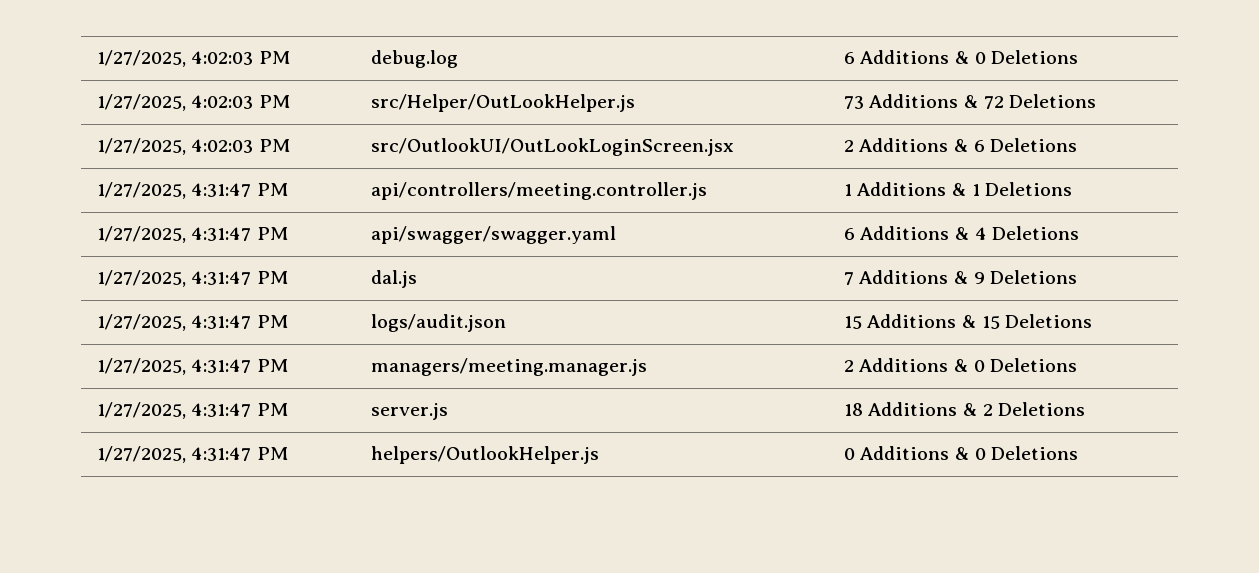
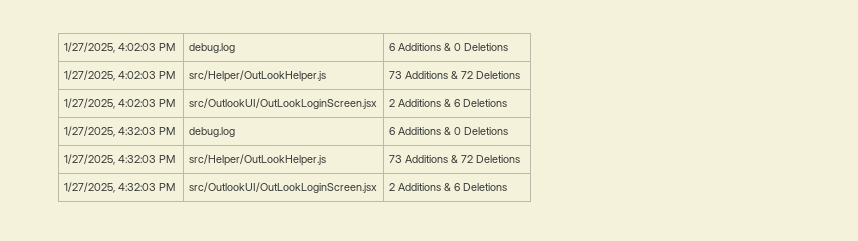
- 1/27/2025, 4:31:47 PM | api/controllers/meeting.controller.js | 1 Additions & 1 Deletions
- 1/27/2025, 4:31:47 PM | api/swagger/swagger.yaml | 6 Additions & 4 Deletions
- 1/27/2025, 4:31:47 PM | dal.js | 7 Additions & 9 Deletions
- 1/27/2025, 4:31:47 PM | logs/audit.json | 15 Additions & 15 Deletions
- 1/27/2025, 4:31:47 PM | managers/meeting.manager.js | 2 Additions & 0 Deletions
- 1/27/2025, 4:31:47 PM | server.js | 18 Additions & 2 Deletions
- 1/27/2025, 4:31:47 PM | helpers/OutlookHelper.js | 0 Additions & 0 Deletions
+ 1/27/2025, 4:32:03 PM | debug.log | 6 Additions & 0 Deletions
+ 1/27/2025, 4:32:03 PM | src/Helper/OutLookHelper.js | 73 Additions & 72 Deletions
+ 1/27/2025, 4:32:03 PM | src/OutlookUI/OutLookLoginScreen.jsx | 2 Additions & 6 Deletions

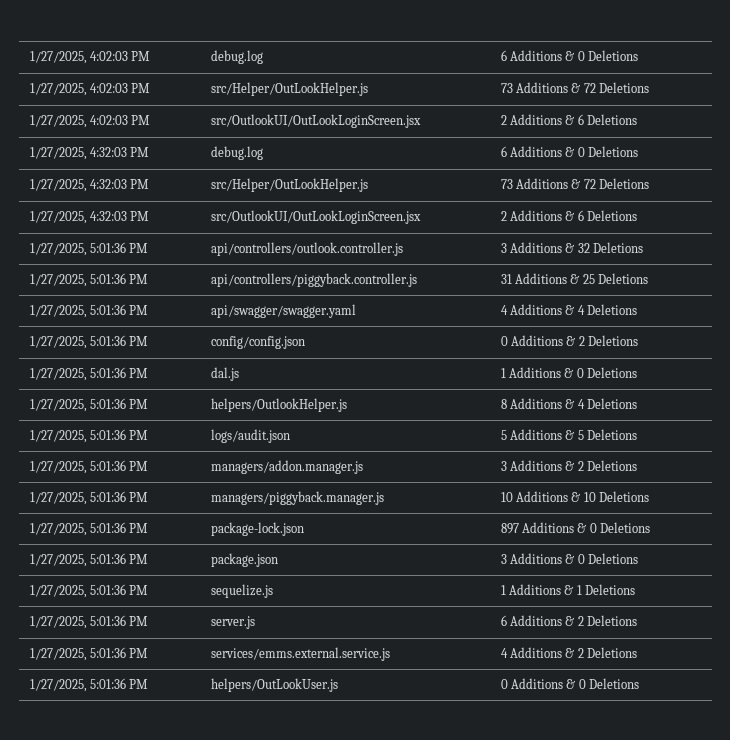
+ 1/27/2025, 5:01:36 PM | api/controllers/outlook.controller.js | 3 Additions & 32 Deletions
+ 1/27/2025, 5:01:36 PM | api/controllers/piggyback.controller.js | 31 Additions & 25 Deletions
+ 1/27/2025, 5:01:36 PM | api/swagger/swagger.yaml | 4 Additions & 4 Deletions
+ 1/27/2025, 5:01:36 PM | config/config.json | 0 Additions & 2 Deletions
+ 1/27/2025, 5:01:36 PM | dal.js | 1 Additions & 0 Deletions
+ 1/27/2025, 5:01:36 PM | helpers/OutlookHelper.js | 8 Additions & 4 Deletions
+ 1/27/2025, 5:01:36 PM | logs/audit.json | 5 Additions & 5 Deletions
+ 1/27/2025, 5:01:36 PM | managers/addon.manager.js | 3 Additions & 2 Deletions
+ 1/27/2025, 5:01:36 PM | managers/piggyback.manager.js | 10 Additions & 10 Deletions
+ 1/27/2025, 5:01:36 PM | package-lock.json | 897 Additions & 0 Deletions
+ 1/27/2025, 5:01:36 PM | package.json | 3 Additions & 0 Deletions
+ 1/27/2025, 5:01:36 PM | sequelize.js | 1 Additions & 1 Deletions
+ 1/27/2025, 5:01:36 PM | server.js | 6 Additions & 2 Deletions
+ 1/27/2025, 5:01:36 PM | services/emms.external.service.js | 4 Additions & 2 Deletions
+ 1/27/2025, 5:01:36 PM | helpers/OutLookUser.js | 0 Additions & 0 Deletions

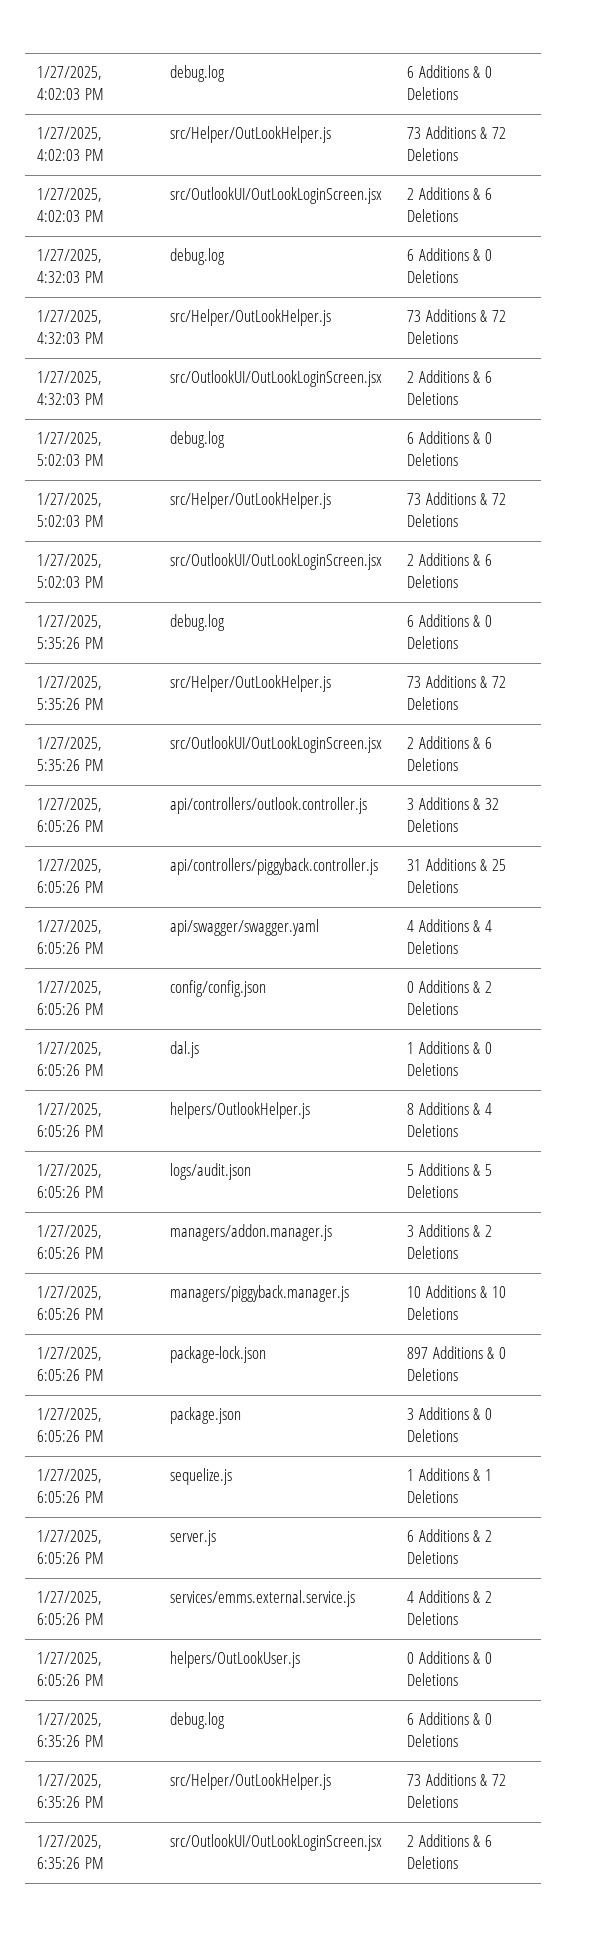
- 1/27/2025, 5:01:36 PM | api/controllers/outlook.controller.js | 3 Additions & 32 Deletions
+ 1/27/2025, 5:02:03 PM | debug.log | 6 Additions & 0 Deletions
+ 1/27/2025, 5:02:03 PM | src/Helper/OutLookHelper.js | 73 Additions & 72 Deletions
+ 1/27/2025, 5:02:03 PM | src/OutlookUI/OutLookLoginScreen.jsx | 2 Additions & 6 Deletions
+ 1/27/2025, 5:35:26 PM | debug.log | 6 Additions & 0 Deletions
+ 1/27/2025, 5:35:26 PM | src/Helper/OutLookHelper.js | 73 Additions & 72 Deletions
+ 1/27/2025, 5:35:26 PM | src/OutlookUI/OutLookLoginScreen.jsx | 2 Additions & 6 Deletions
+ 1/27/2025, 6:05:26 PM | api/controllers/outlook.controller.js | 3 Additions & 32 Deletions
- 1/27/2025, 5:01:36 PM | api/controllers/piggyback.controller.js | 31 Additions & 25 Deletions
+ 1/27/2025, 6:05:26 PM | api/controllers/piggyback.controller.js | 31 Additions & 25 Deletions
- 1/27/2025, 5:01:36 PM | api/swagger/swagger.yaml | 4 Additions & 4 Deletions
+ 1/27/2025, 6:05:26 PM | api/swagger/swagger.yaml | 4 Additions & 4 Deletions
- 1/27/2025, 5:01:36 PM | config/config.json | 0 Additions & 2 Deletions
+ 1/27/2025, 6:05:26 PM | config/config.json | 0 Additions & 2 Deletions
- 1/27/2025, 5:01:36 PM | dal.js | 1 Additions & 0 Deletions
+ 1/27/2025, 6:05:26 PM | dal.js | 1 Additions & 0 Deletions
- 1/27/2025, 5:01:36 PM | helpers/OutlookHelper.js | 8 Additions & 4 Deletions
+ 1/27/2025, 6:05:26 PM | helpers/OutlookHelper.js | 8 Additions & 4 Deletions
- 1/27/2025, 5:01:36 PM | logs/audit.json | 5 Additions & 5 Deletions
+ 1/27/2025, 6:05:26 PM | logs/audit.json | 5 Additions & 5 Deletions
- 1/27/2025, 5:01:36 PM | managers/addon.manager.js | 3 Additions & 2 Deletions
+ 1/27/2025, 6:05:26 PM | managers/addon.manager.js | 3 Additions & 2 Deletions
- 1/27/2025, 5:01:36 PM | managers/piggyback.manager.js | 10 Additions & 10 Deletions
+ 1/27/2025, 6:05:26 PM | managers/piggyback.manager.js | 10 Additions & 10 Deletions
- 1/27/2025, 5:01:36 PM | package-lock.json | 897 Additions & 0 Deletions
+ 1/27/2025, 6:05:26 PM | package-lock.json | 897 Additions & 0 Deletions
- 1/27/2025, 5:01:36 PM | package.json | 3 Additions & 0 Deletions
+ 1/27/2025, 6:05:26 PM | package.json | 3 Additions & 0 Deletions
- 1/27/2025, 5:01:36 PM | sequelize.js | 1 Additions & 1 Deletions
+ 1/27/2025, 6:05:26 PM | sequelize.js | 1 Additions & 1 Deletions
- 1/27/2025, 5:01:36 PM | server.js | 6 Additions & 2 Deletions
+ 1/27/2025, 6:05:26 PM | server.js | 6 Additions & 2 Deletions
- 1/27/2025, 5:01:36 PM | services/emms.external.service.js | 4 Additions & 2 Deletions
+ 1/27/2025, 6:05:26 PM | services/emms.external.service.js | 4 Additions & 2 Deletions
- 1/27/2025, 5:01:36 PM | helpers/OutLookUser.js | 0 Additions & 0 Deletions
+ 1/27/2025, 6:05:26 PM | helpers/OutLookUser.js | 0 Additions & 0 Deletions
+ 1/27/2025, 6:35:26 PM | debug.log | 6 Additions & 0 Deletions
+ 1/27/2025, 6:35:26 PM | src/Helper/OutLookHelper.js | 73 Additions & 72 Deletions
+ 1/27/2025, 6:35:26 PM | src/OutlookUI/OutLookLoginScreen.jsx | 2 Additions & 6 Deletions

